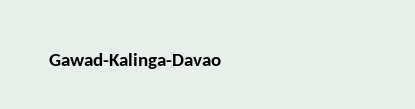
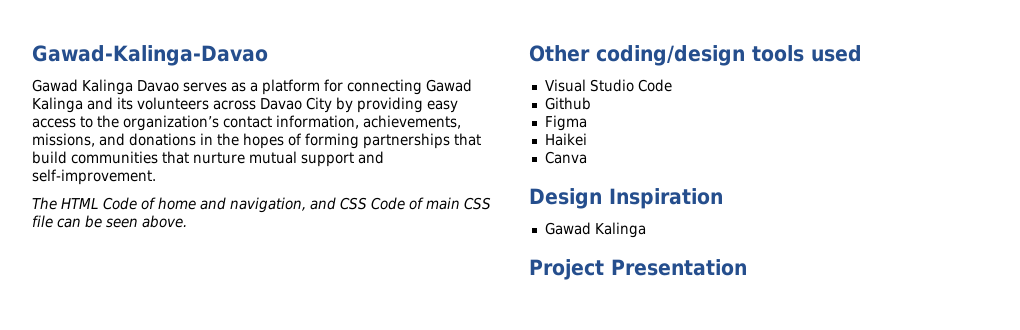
+ Gawad Kalinga Davao serves as a platform for connecting Gawad Kalinga and its volunteers across Davao City by providing easy access to the organization’s contact information, achievements, missions, and donations in the hopes of forming partnerships that build communities that nurture mutual support and self-improvement.
+ The HTML Code of home and navigation, and CSS Code of main CSS file can be seen above.
+ Other coding/design tools used
+ Visual Studio Code
+ Github
+ Figma
+ Haikei
+ Canva
+ Design Inspiration
+ Gawad Kalinga
+ Project Presentation

